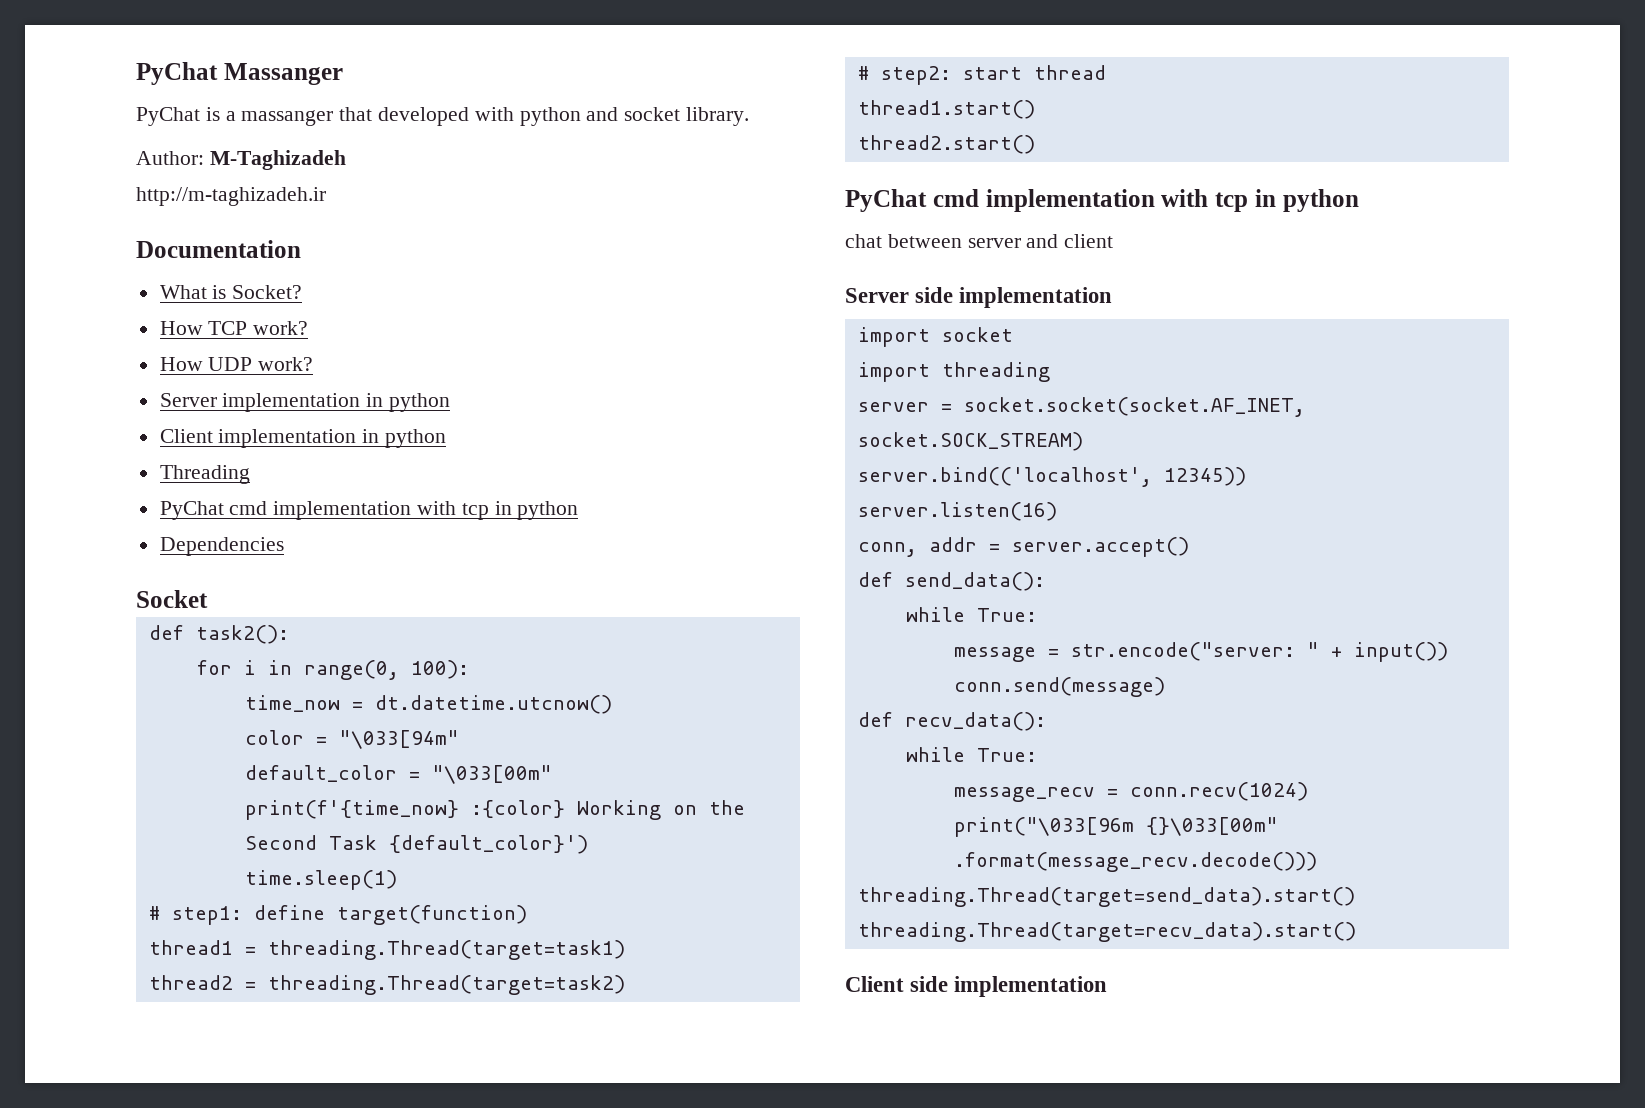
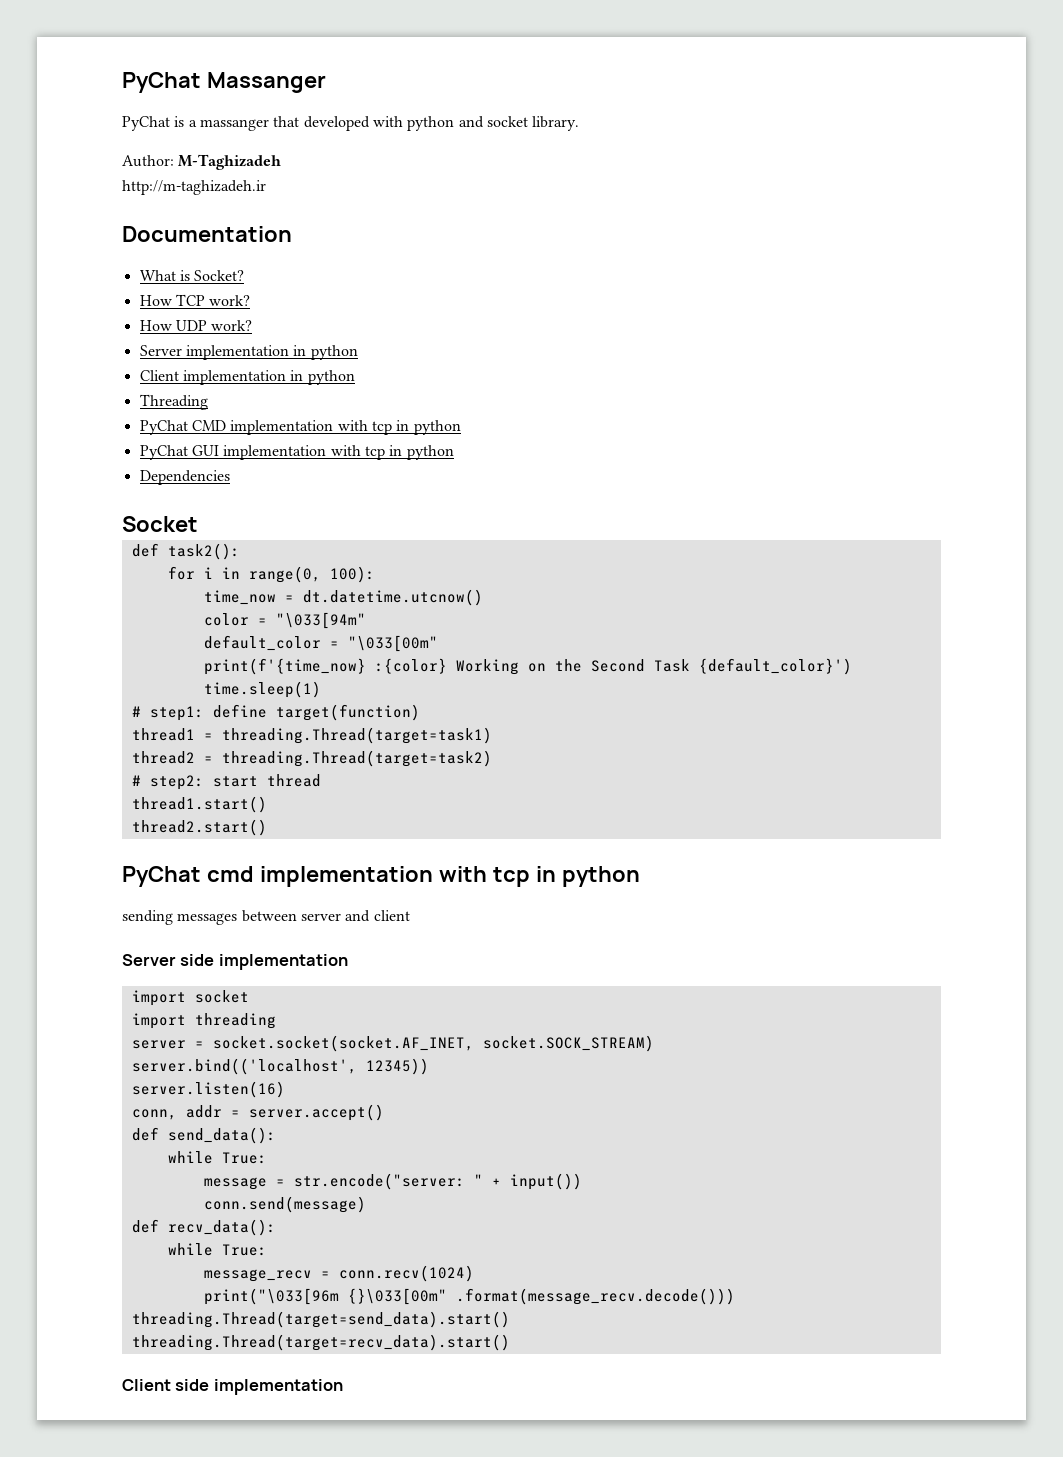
  Threading
- PyChat cmd implementation with tcp in python
+ PyChat CMD implementation with tcp in python
+ PyChat GUI implementation with tcp in python
- chat between server and client
+ sending messages between server and client

